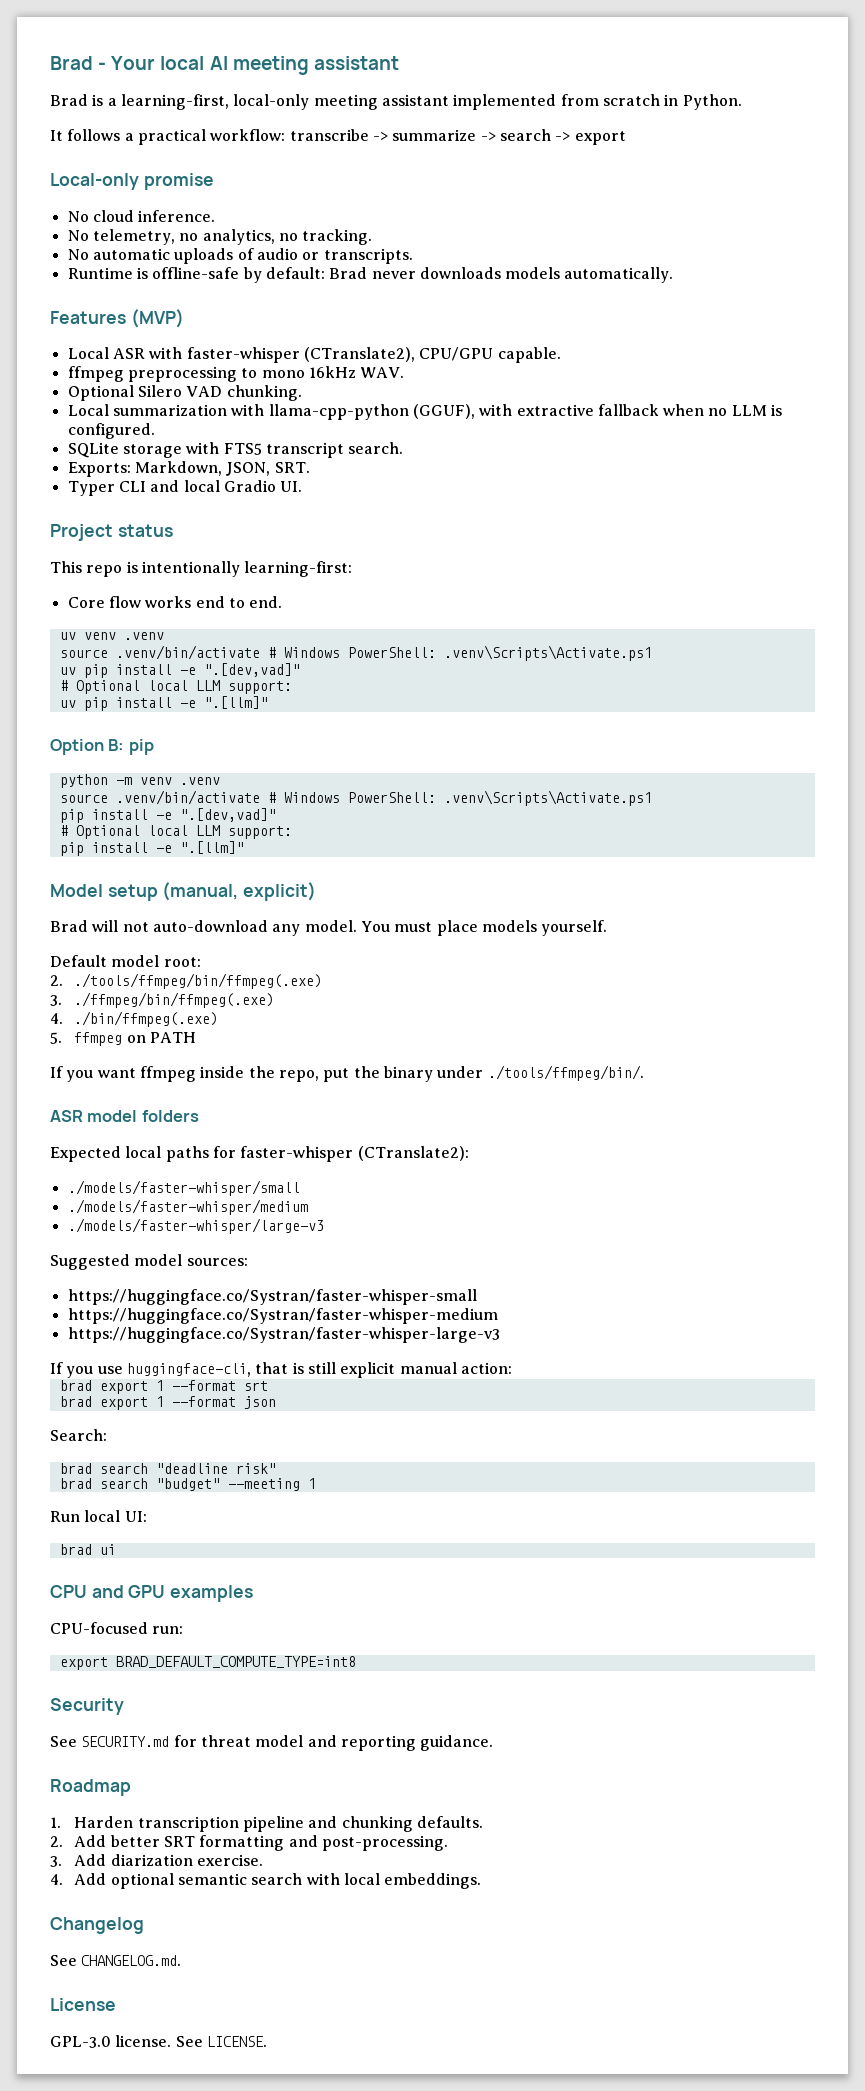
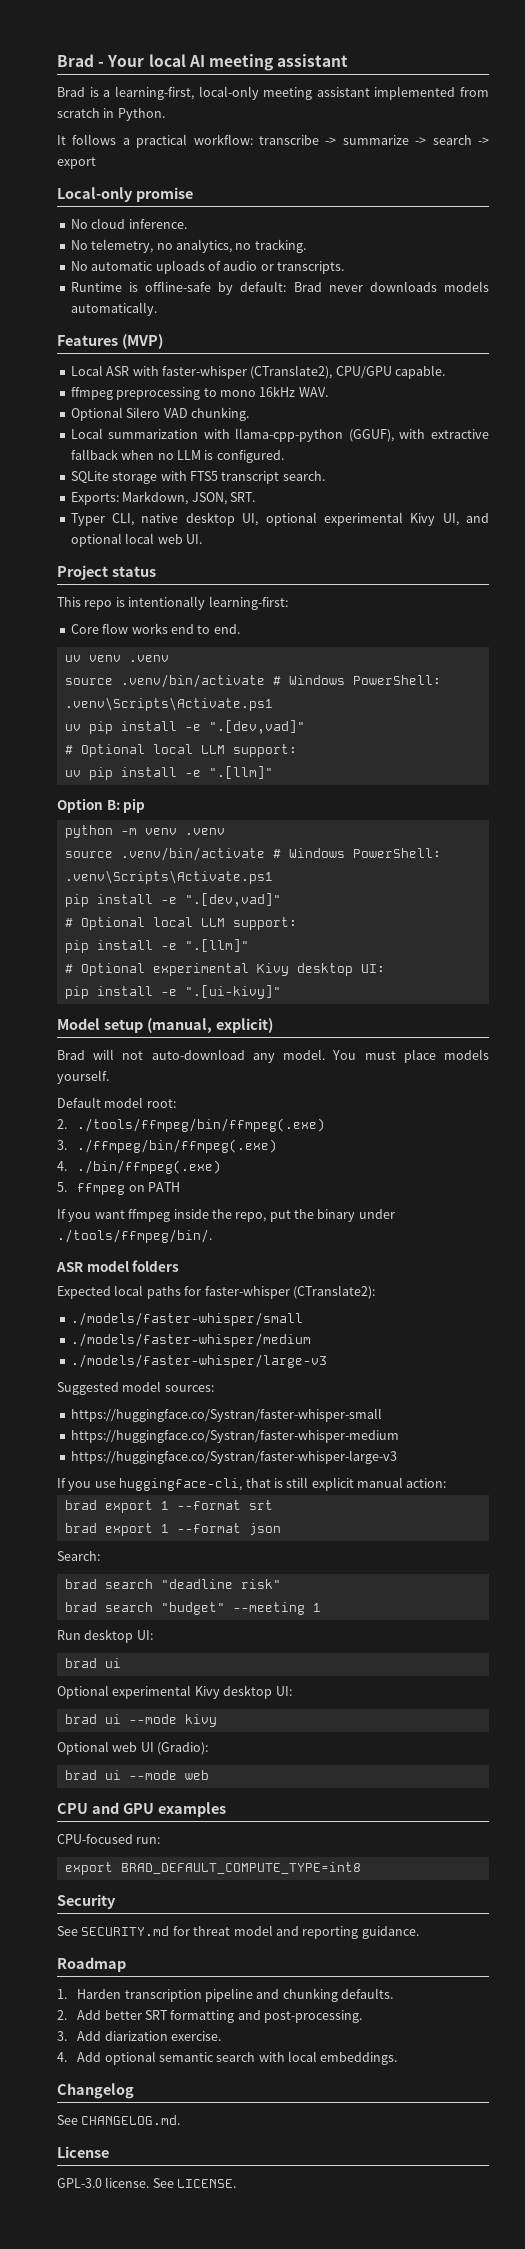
- Typer CLI and local Gradio UI.
+ Typer CLI, native desktop UI, optional experimental Kivy UI, and optional local web UI.
+ # Optional experimental Kivy desktop UI:
+ pip install -e ".[ui-kivy]"
- Run local UI:
+ Run desktop UI:
  brad ui
+ Optional experimental Kivy desktop UI:
+ brad ui --mode kivy
+ Optional web UI (Gradio):
+ brad ui --mode web

